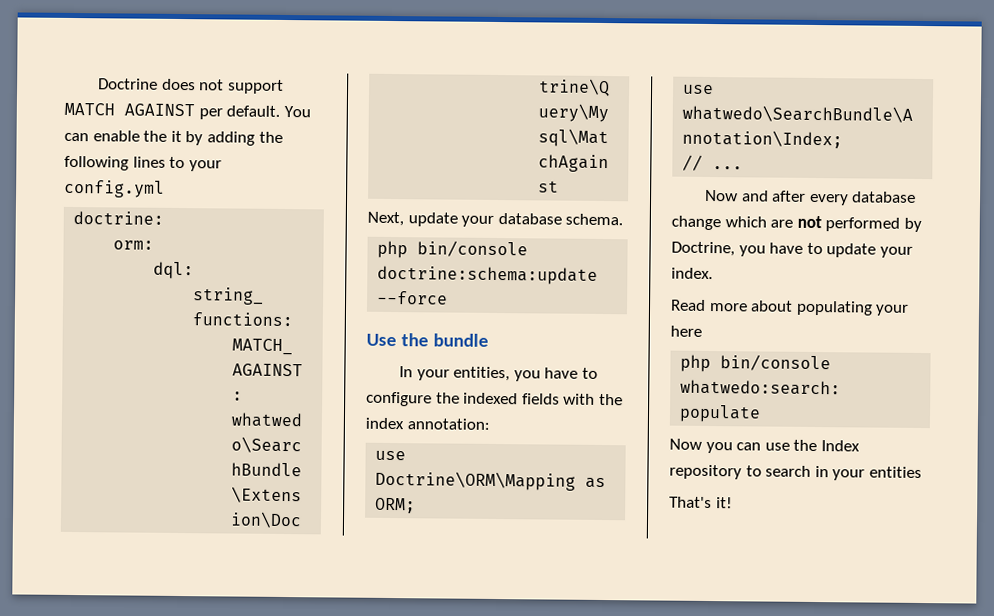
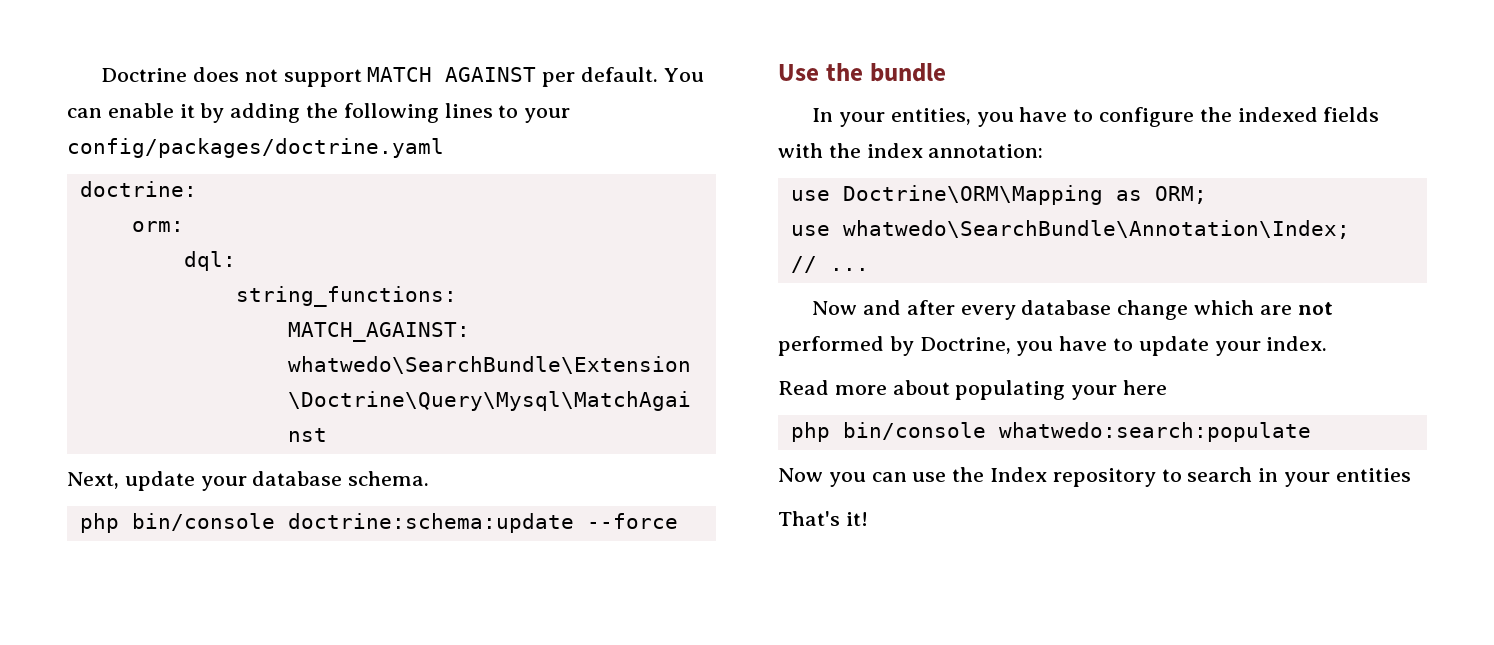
- You can enable the it by adding the following lines to your config.yml
+ You can enable it by adding the following lines to your config/packages/doctrine.yaml

